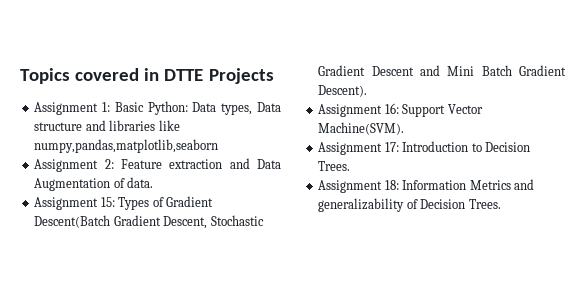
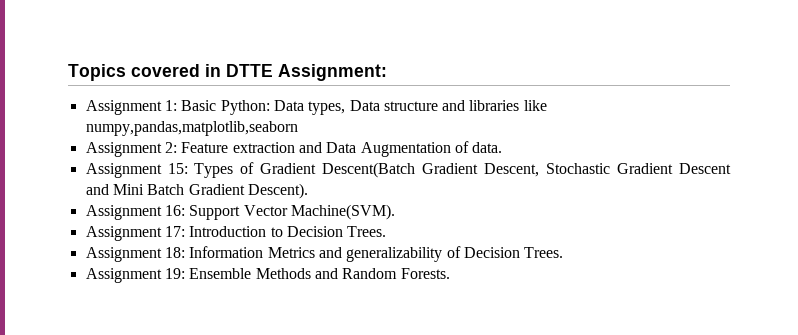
- Topics covered in DTTE Projects
+ Topics covered in DTTE Assignment:
+ Assignment 19: Ensemble Methods and Random Forests.

